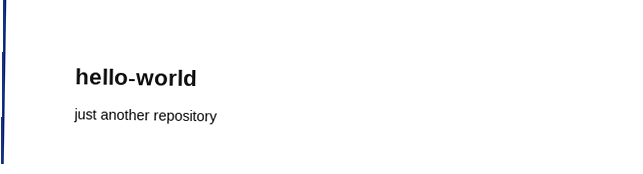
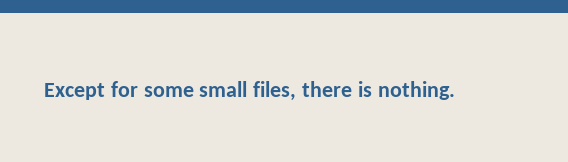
- hello-world
- just another repository
+ Except for some small files, there is nothing.

